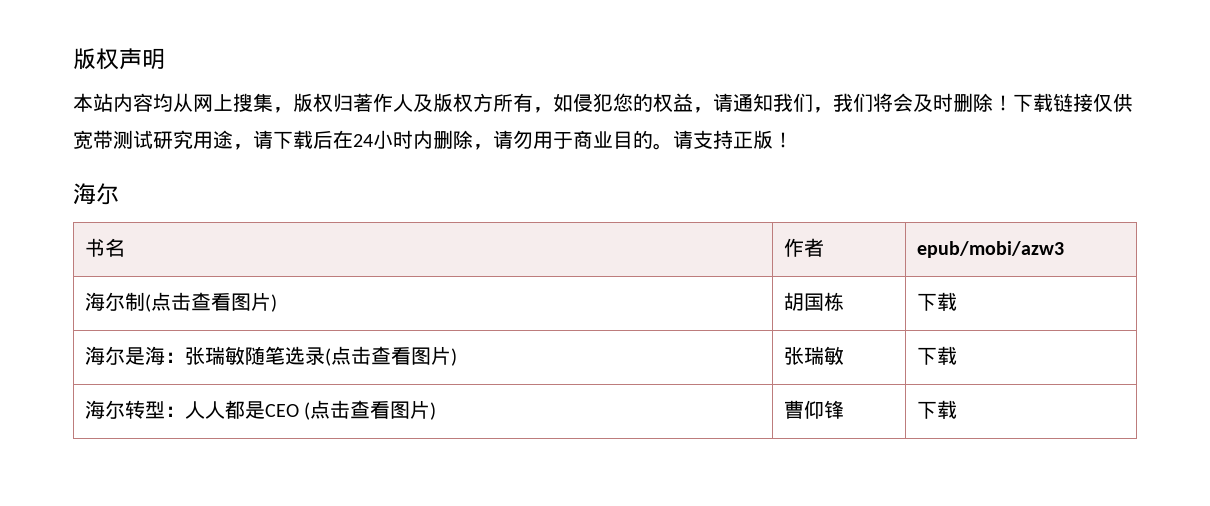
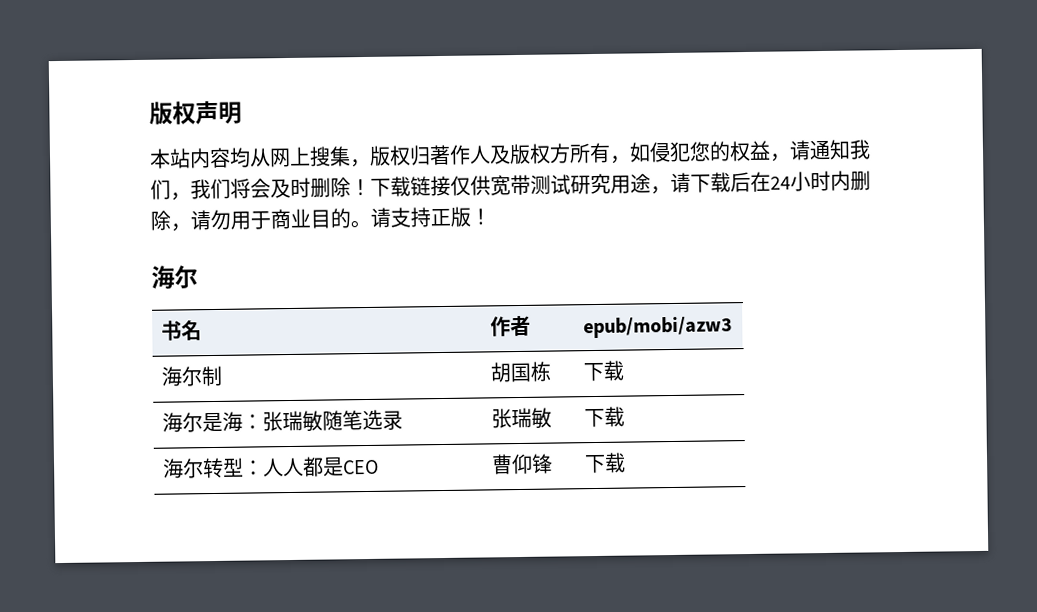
- 海尔制(点击查看图片) | 胡国栋 | 下载
+ 海尔制 | 胡国栋 | 下载
- 海尔是海：张瑞敏随笔选录(点击查看图片) | 张瑞敏 | 下载
+ 海尔是海：张瑞敏随笔选录 | 张瑞敏 | 下载
- 海尔转型：人人都是CEO (点击查看图片) | 曹仰锋 | 下载
+ 海尔转型：人人都是CEO | 曹仰锋 | 下载

